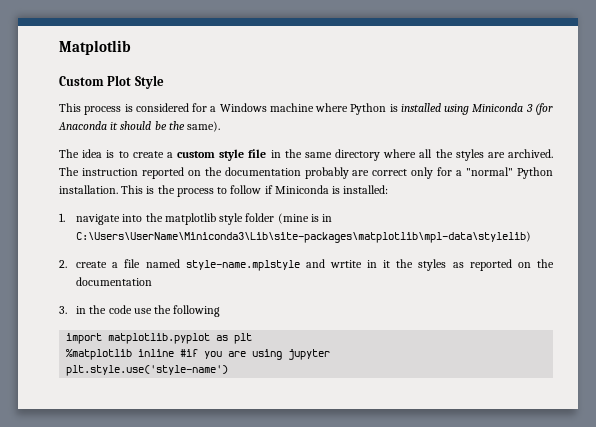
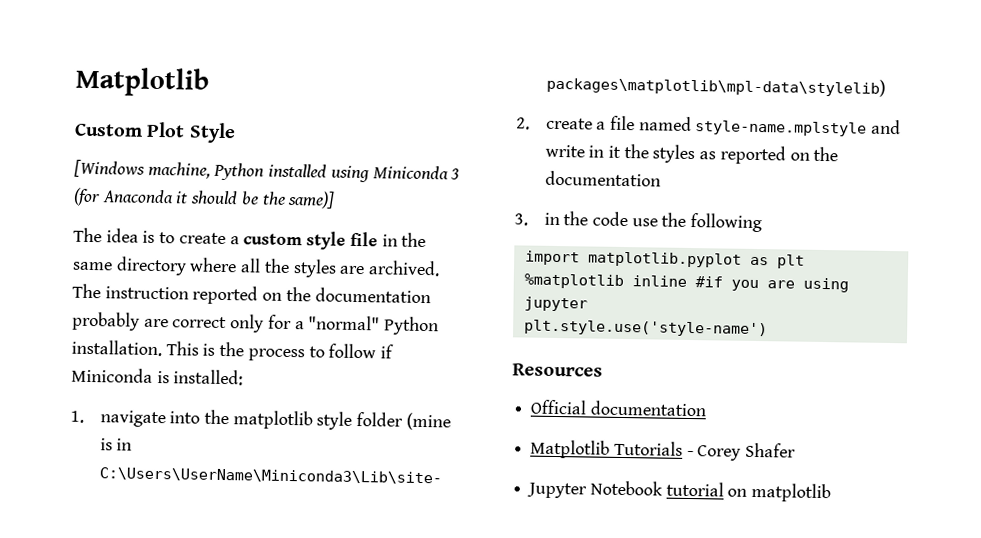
- This process is considered for a Windows machine where Python is installed using Miniconda 3 (for Anaconda it should be the same).
+ [Windows machine, Python installed using Miniconda 3 (for Anaconda it should be the same)]
- 2. create a file named style-name.mplstyle and wrtite in it the styles as reported on the documentation
+ 2. create a file named style-name.mplstyle and write in it the styles as reported on the documentation
+ Resources
+ Official documentation
+ Matplotlib Tutorials - Corey Shafer
+ Jupyter Notebook tutorial on matplotlib

